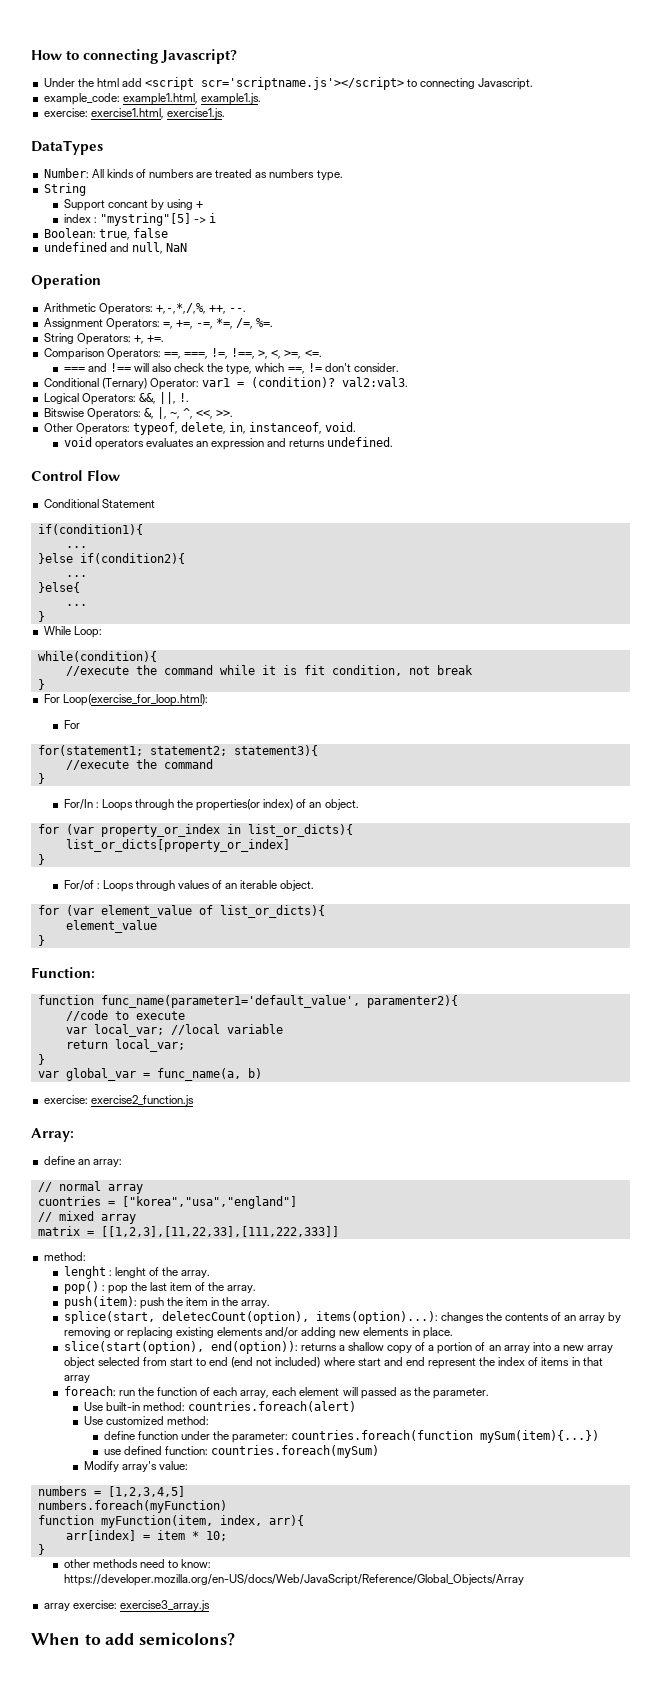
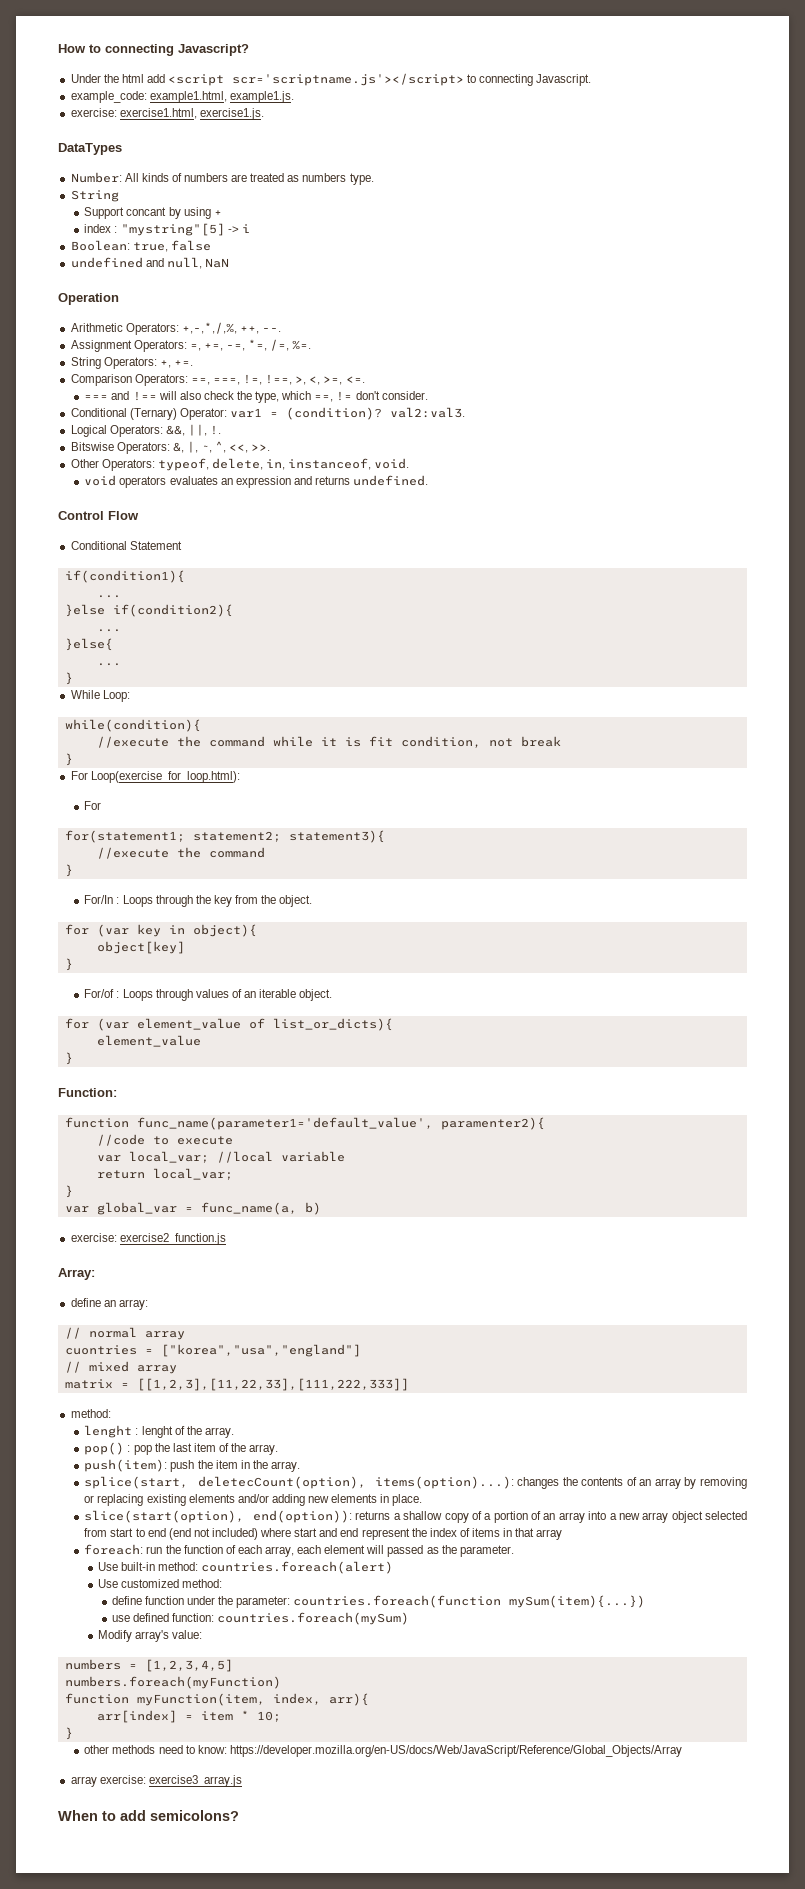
- For/In : Loops through the properties(or index) of an object.
- for (var property_or_index in list_or_dicts){
- list_or_dicts[property_or_index]
+ For/In : Loops through the key from the object.
+ for (var key in object){
+ object[key]

